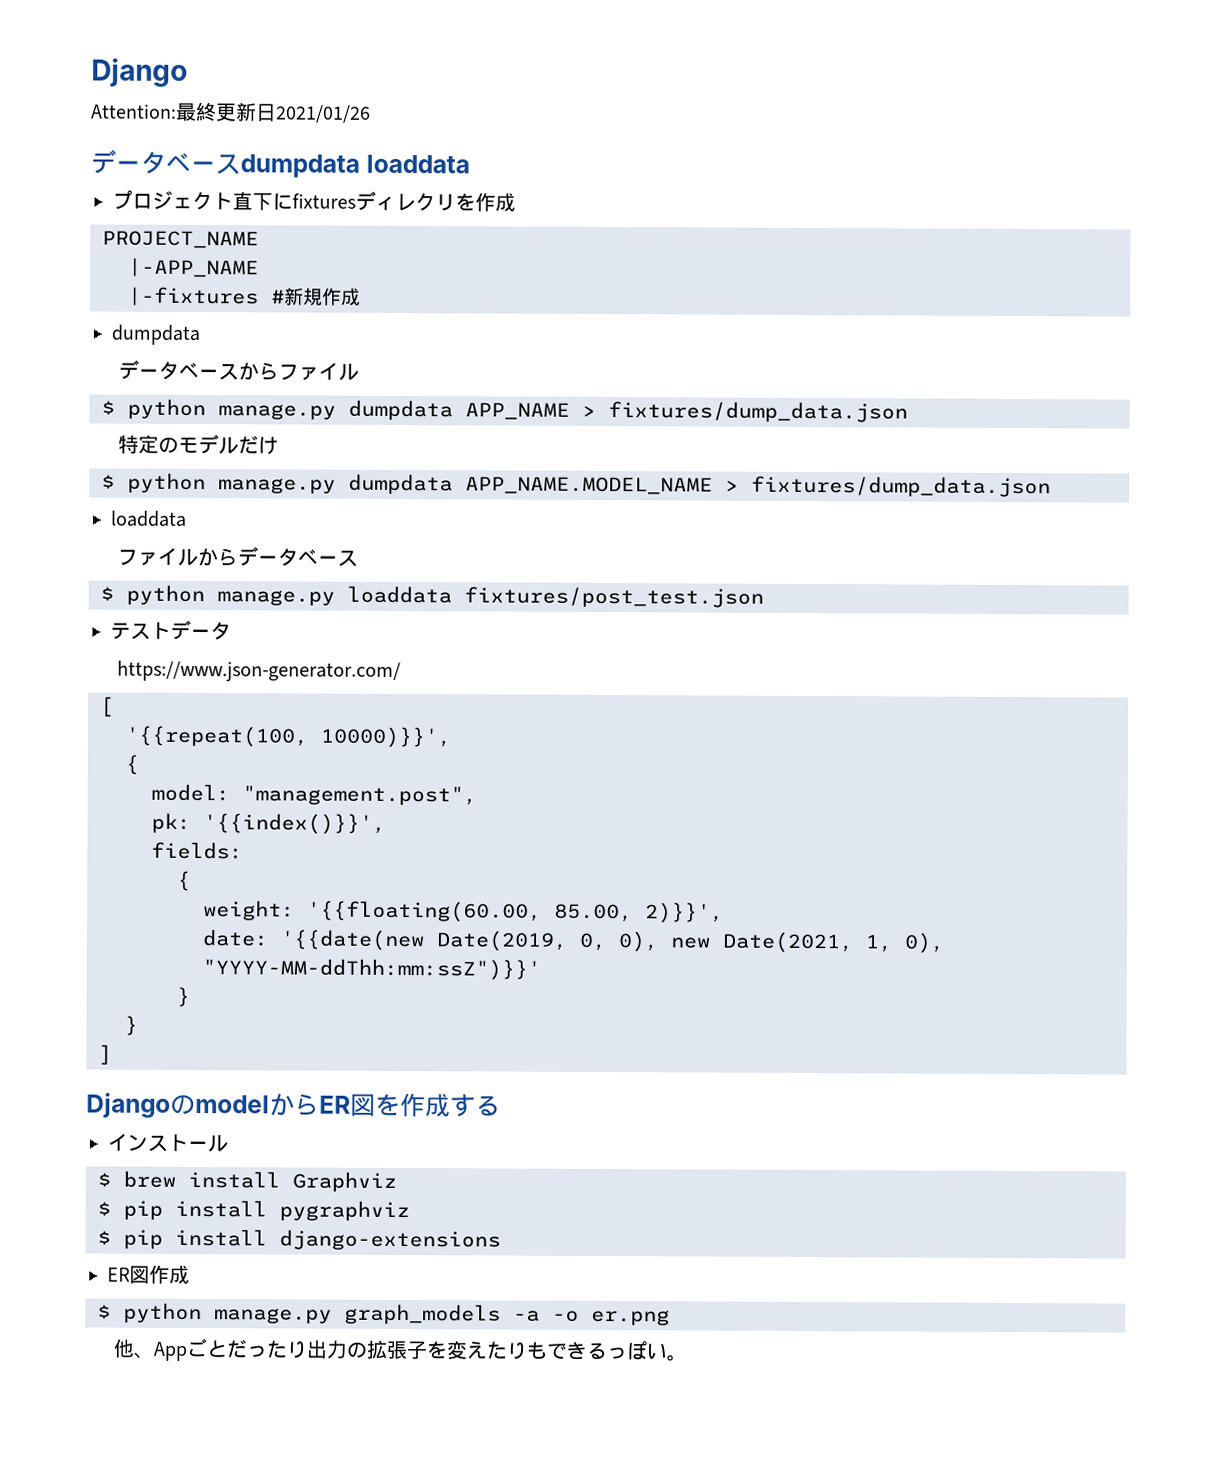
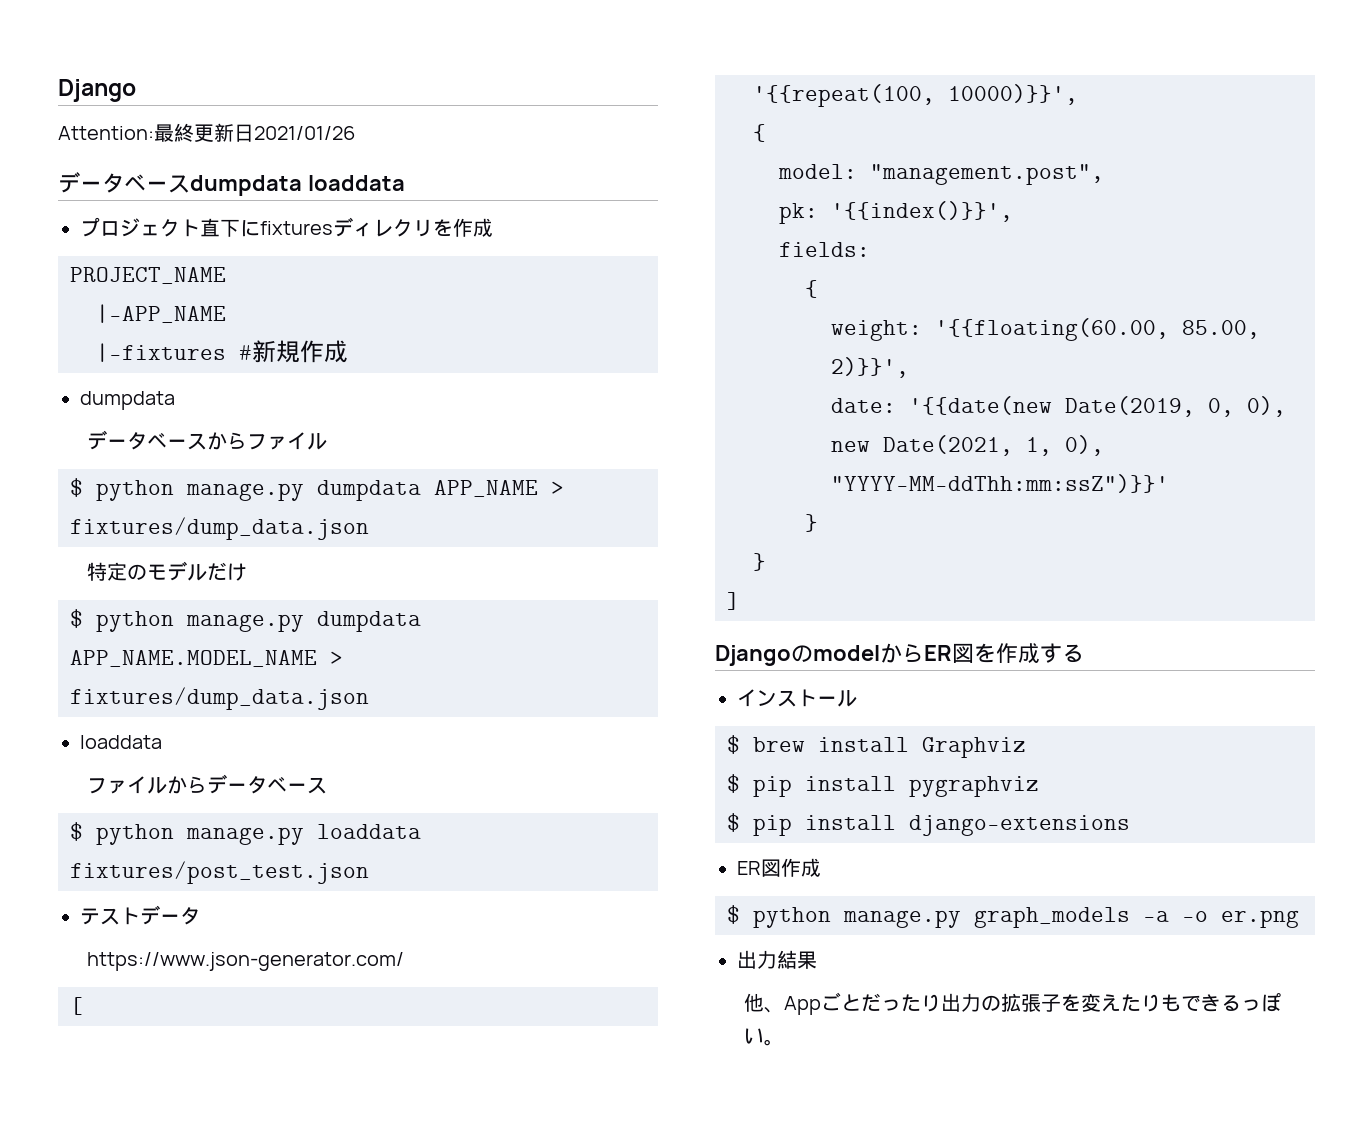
+ 出力結果

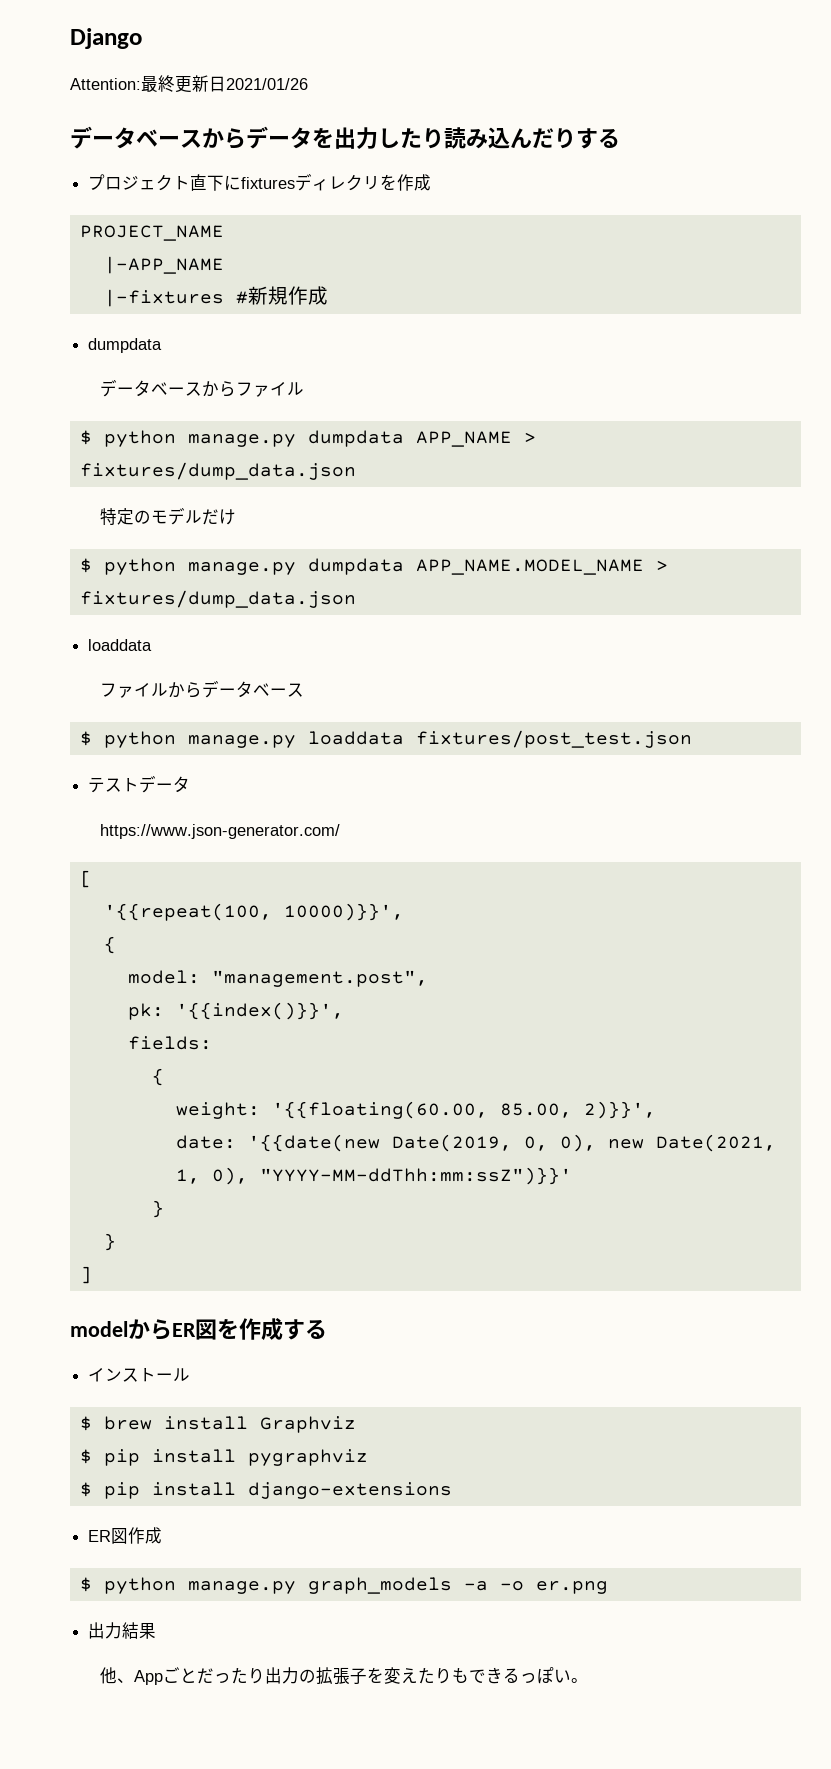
- データベースdumpdata loaddata
+ データベースからデータを出力したり読み込んだりする
- DjangoのmodelからER図を作成する
+ modelからER図を作成する

